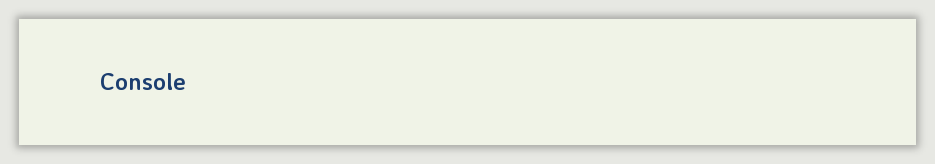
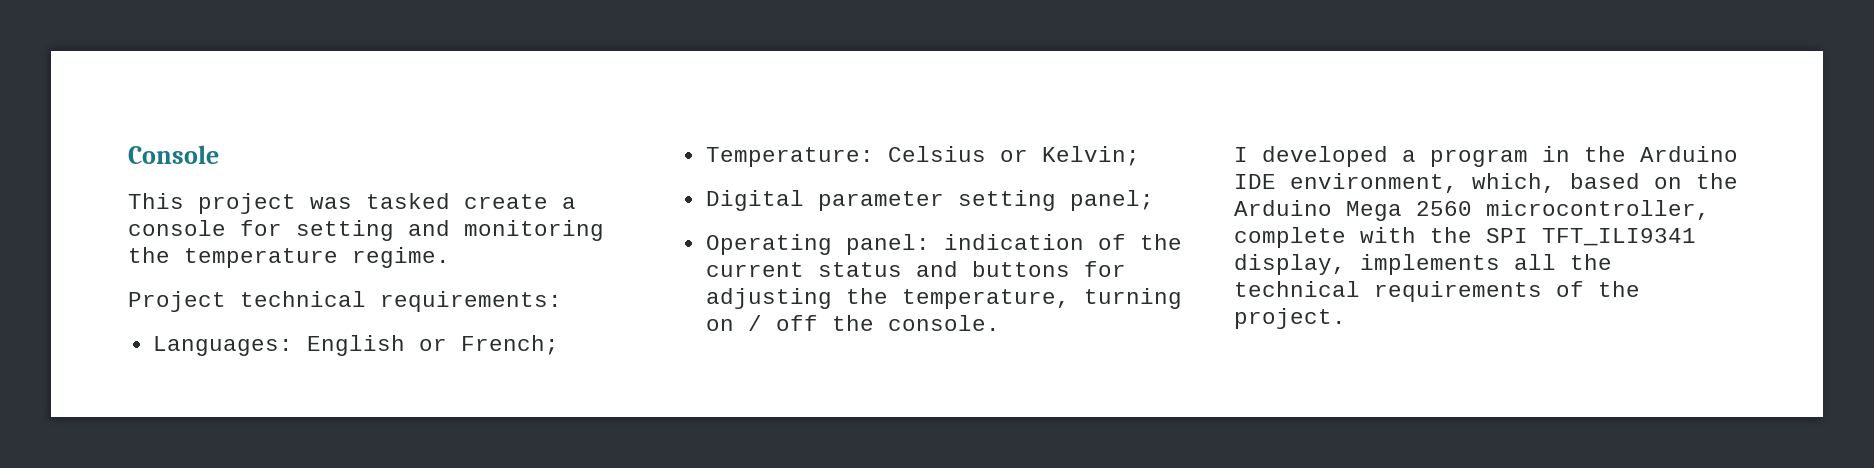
+ This project was tasked create a console for setting and monitoring the temperature regime.
+ Project technical requirements:
+ Languages: English or French;
+ Temperature: Celsius or Kelvin;
+ Digital parameter setting panel;
+ Operating panel: indication of the current status and buttons for adjusting the temperature, turning on / off the console.
+ I developed a program in the Arduino IDE environment, which, based on the Arduino Mega 2560 microcontroller, complete with the SPI TFT_ILI9341 display, implements all the technical requirements of the project.

